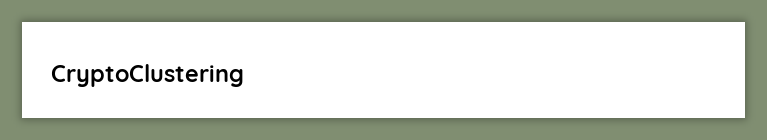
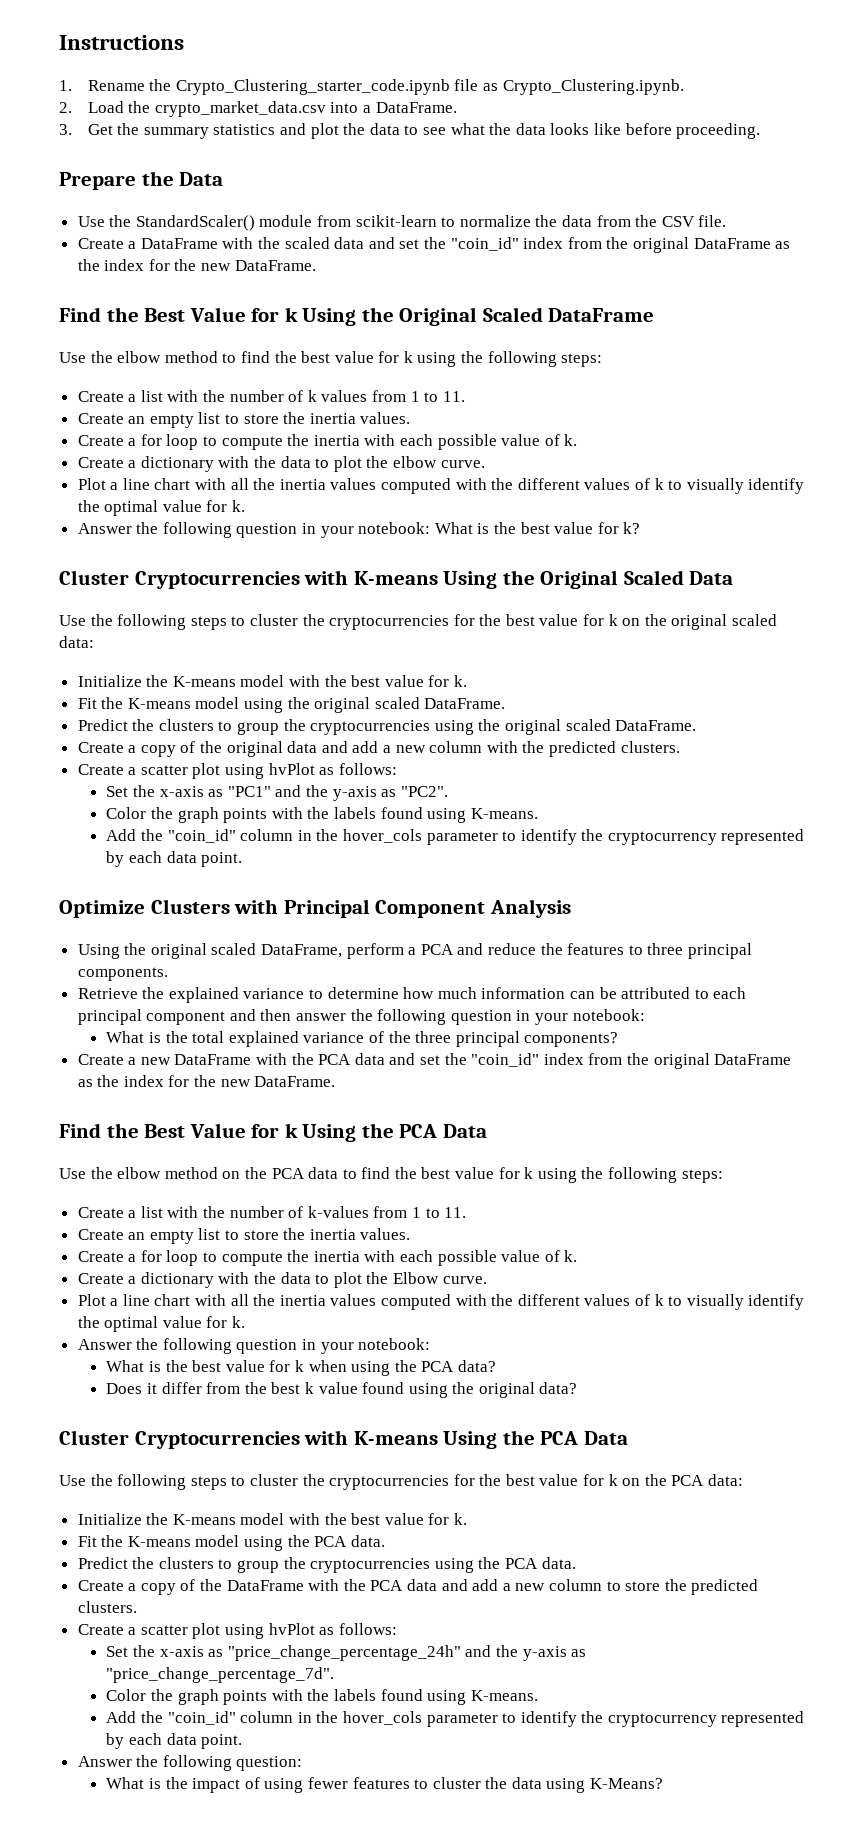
- CryptoClustering
+ Instructions
+ 1. Rename the Crypto_Clustering_starter_code.ipynb file as Crypto_Clustering.ipynb.
+ 2. Load the crypto_market_data.csv into a DataFrame.
+ 3. Get the summary statistics and plot the data to see what the data looks like before proceeding.
+ Prepare the Data
+ Use the StandardScaler() module from scikit-learn to normalize the data from the CSV file.
+ Create a DataFrame with the scaled data and set the "coin_id" index from the original DataFrame as the index for the new DataFrame.
+ Find the Best Value for k Using the Original Scaled DataFrame
+ Use the elbow method to find the best value for k using the following steps:
+ Create a list with the number of k values from 1 to 11.
+ Create an empty list to store the inertia values.
+ Create a for loop to compute the inertia with each possible value of k.
+ Create a dictionary with the data to plot the elbow curve.
+ Plot a line chart with all the inertia values computed with the different values of k to visually identify the optimal value for k.
+ Answer the following question in your notebook: What is the best value for k?
+ Cluster Cryptocurrencies with K-means Using the Original Scaled Data
+ Use the following steps to cluster the cryptocurrencies for the best value for k on the original scaled data:
+ Initialize the K-means model with the best value for k.
+ Fit the K-means model using the original scaled DataFrame.
+ Predict the clusters to group the cryptocurrencies using the original scaled DataFrame.
+ Create a copy of the original data and add a new column with the predicted clusters.
+ Create a scatter plot using hvPlot as follows:
+ Set the x-axis as "PC1" and the y-axis as "PC2".
+ Color the graph points with the labels found using K-means.
+ Add the "coin_id" column in the hover_cols parameter to identify the cryptocurrency represented by each data point.
+ Optimize Clusters with Principal Component Analysis
+ Using the original scaled DataFrame, perform a PCA and reduce the features to three principal components.
+ Retrieve the explained variance to determine how much information can be attributed to each principal component and then answer the following question in your notebook:
+ What is the total explained variance of the three principal components?
+ Create a new DataFrame with the PCA data and set the "coin_id" index from the original DataFrame as the index for the new DataFrame.
+ Find the Best Value for k Using the PCA Data
+ Use the elbow method on the PCA data to find the best value for k using the following steps:
+ Create a list with the number of k-values from 1 to 11.
+ Create an empty list to store the inertia values.
+ Create a for loop to compute the inertia with each possible value of k.
+ Create a dictionary with the data to plot the Elbow curve.
+ Plot a line chart with all the inertia values computed with the different values of k to visually identify the optimal value for k.
+ Answer the following question in your notebook:
+ What is the best value for k when using the PCA data?
+ Does it differ from the best k value found using the original data?
+ Cluster Cryptocurrencies with K-means Using the PCA Data
+ Use the following steps to cluster the cryptocurrencies for the best value for k on the PCA data:
+ Initialize the K-means model with the best value for k.
+ Fit the K-means model using the PCA data.
+ Predict the clusters to group the cryptocurrencies using the PCA data.
+ Create a copy of the DataFrame with the PCA data and add a new column to store the predicted clusters.
+ Create a scatter plot using hvPlot as follows:
+ Set the x-axis as "price_change_percentage_24h" and the y-axis as "price_change_percentage_7d".
+ Color the graph points with the labels found using K-means.
+ Add the "coin_id" column in the hover_cols parameter to identify the cryptocurrency represented by each data point.
+ Answer the following question:
+ What is the impact of using fewer features to cluster the data using K-Means?

